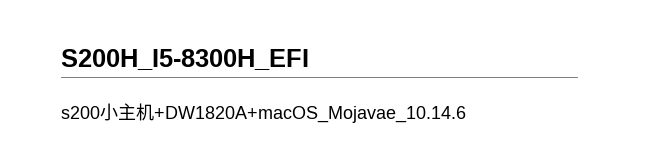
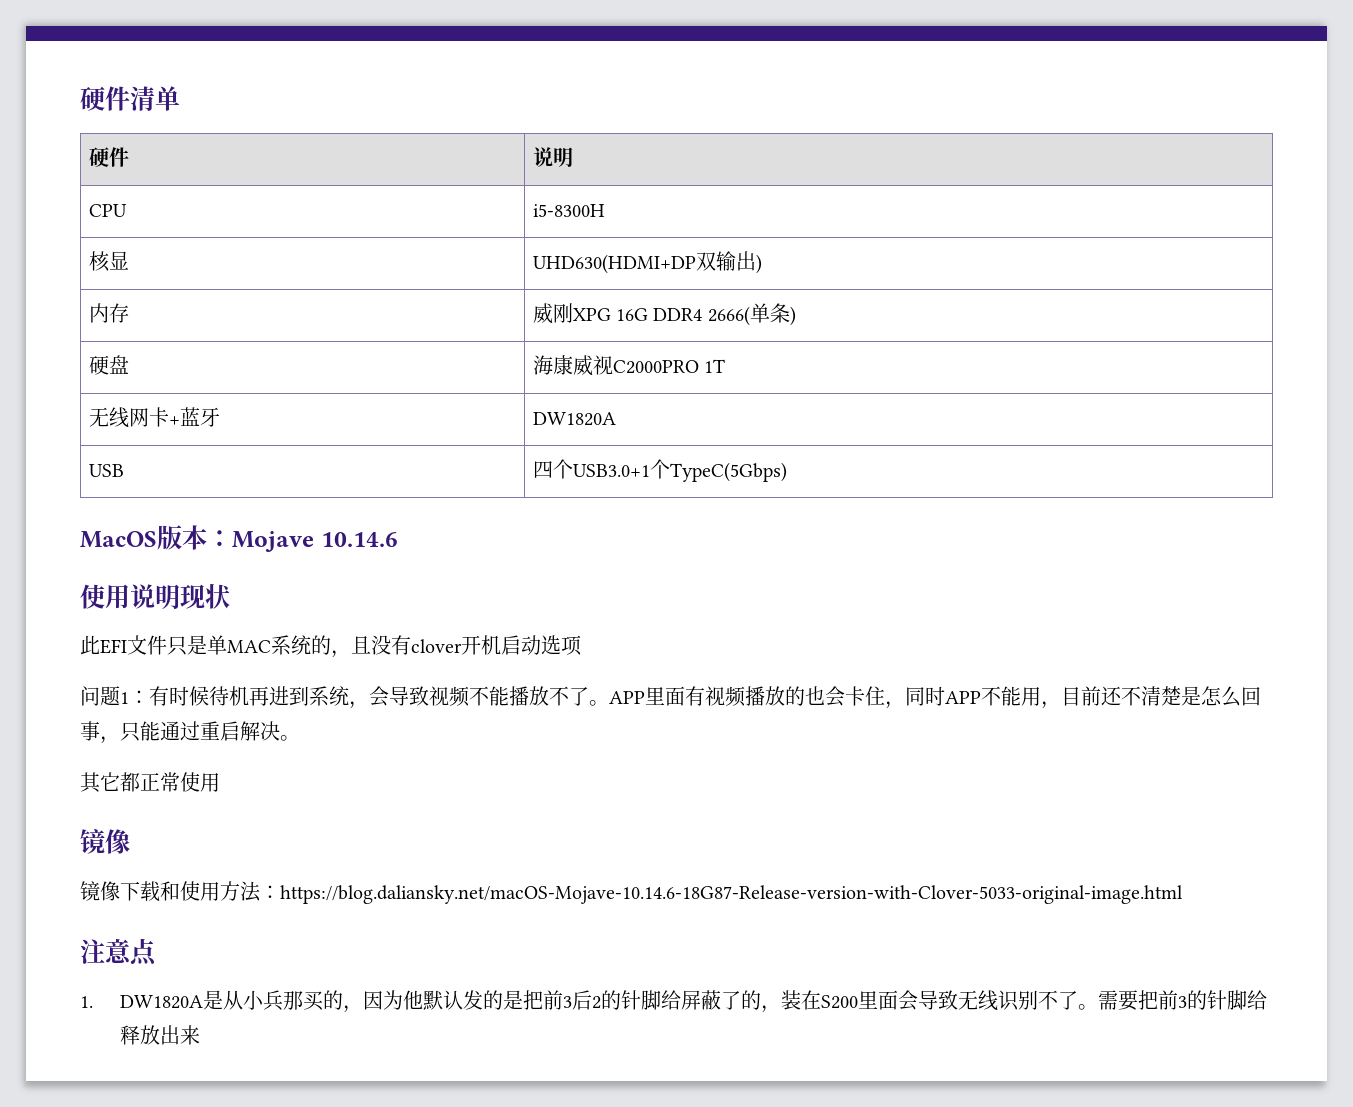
- S200H_I5-8300H_EFI
- s200小主机+DW1820A+macOS_Mojavae_10.14.6
+ 硬件清单
+ 硬件 | 说明
+ CPU | i5-8300H
+ 核显 | UHD630(HDMI+DP双输出)
+ 内存 | 威刚XPG 16G DDR4 2666(单条)
+ 硬盘 | 海康威视C2000PRO 1T
+ 无线网卡+蓝牙 | DW1820A
+ USB | 四个USB3.0+1个TypeC(5Gbps)
+ MacOS版本：Mojave 10.14.6
+ 使用说明现状
+ 此EFI文件只是单MAC系统的，且没有clover开机启动选项
+ 问题1：有时候待机再进到系统，会导致视频不能播放不了。APP里面有视频播放的也会卡住，同时APP不能用，目前还不清楚是怎么回事，只能通过重启解决。
+ 其它都正常使用
+ 镜像
+ 镜像下载和使用方法：https://blog.daliansky.net/macOS-Mojave-10.14.6-18G87-Release-version-with-Clover-5033-original-image.html
+ 注意点
+ 1. DW1820A是从小兵那买的，因为他默认发的是把前3后2的针脚给屏蔽了的，装在S200里面会导致无线识别不了。需要把前3的针脚给释放出来

